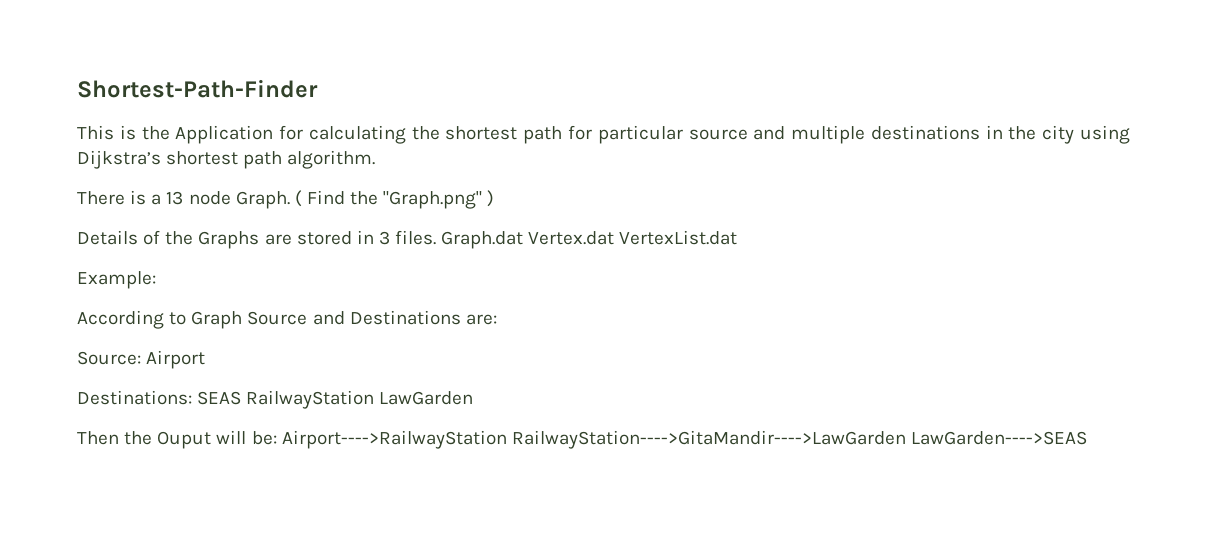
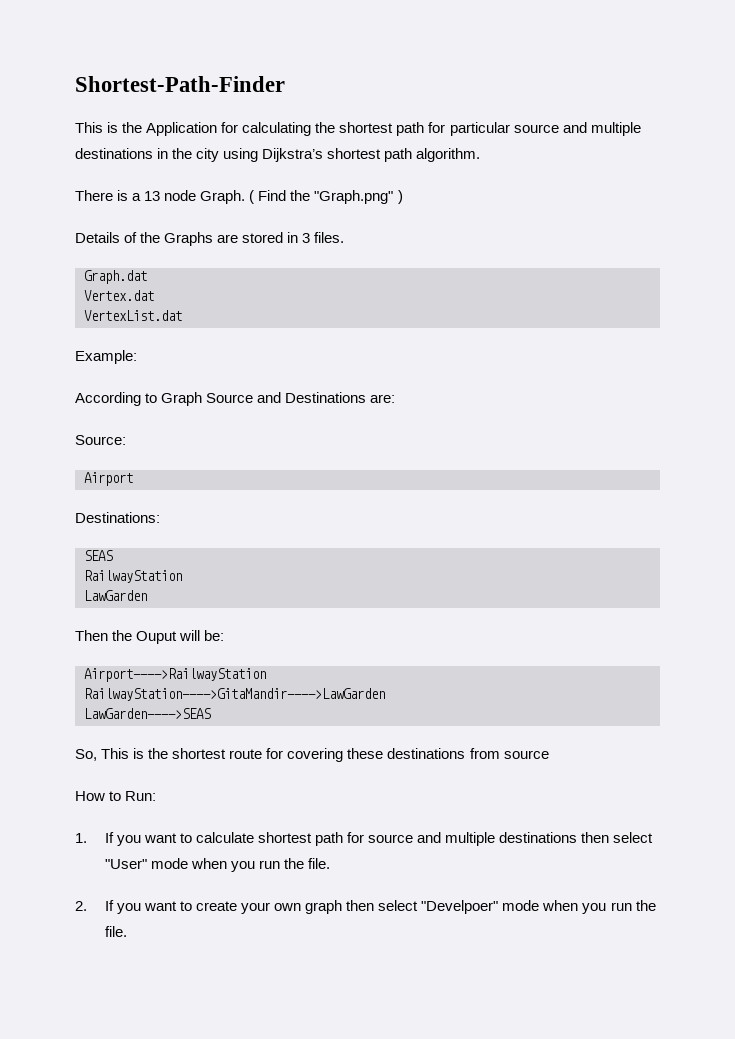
- Details of the Graphs are stored in 3 files. Graph.dat Vertex.dat VertexList.dat
+ Details of the Graphs are stored in 3 files.
+ Graph.dat
+ Vertex.dat
+ VertexList.dat
- Source: Airport
+ Source:
+ Airport
- Destinations: SEAS RailwayStation LawGarden
+ Destinations:
+ SEAS
+ RailwayStation
+ LawGarden
- Then the Ouput will be: Airport---->RailwayStation RailwayStation---->GitaMandir---->LawGarden LawGarden---->SEAS
+ Then the Ouput will be:
+ Airport---->RailwayStation
+ RailwayStation---->GitaMandir---->LawGarden
+ LawGarden---->SEAS
+ So, This is the shortest route for covering these destinations from source
+ How to Run:
+ 1. If you want to calculate shortest path for source and multiple destinations then select "User" mode when you run the file.
+ 2. If you want to create your own graph then select "Develpoer" mode when you run the file.

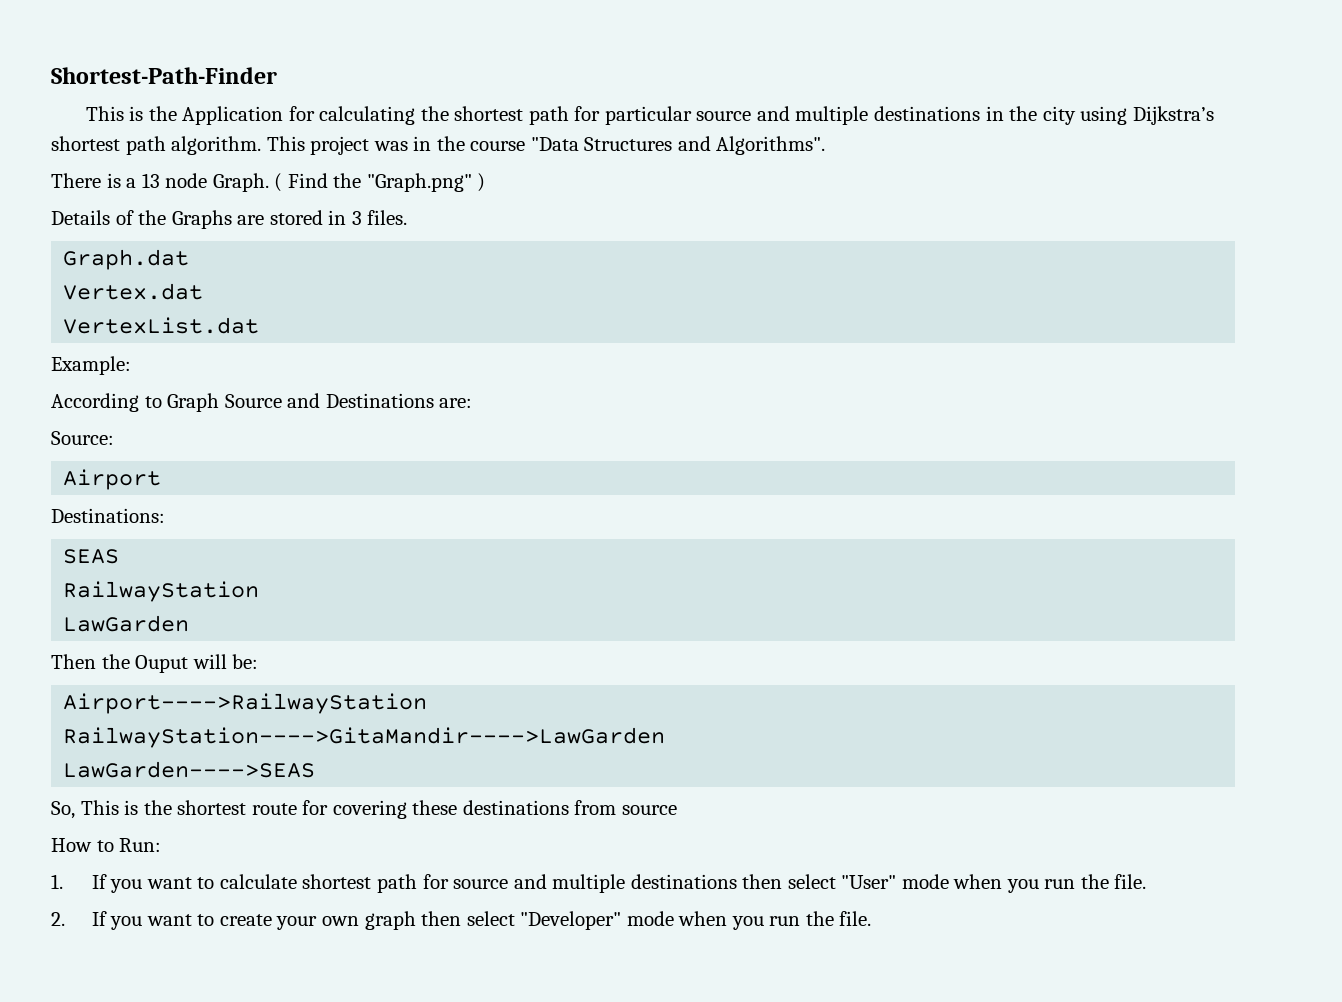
+ This project was in the course "Data Structures and Algorithms".
- 2. If you want to create your own graph then select "Develpoer" mode when you run the file.
+ 2. If you want to create your own graph then select "Developer" mode when you run the file.

